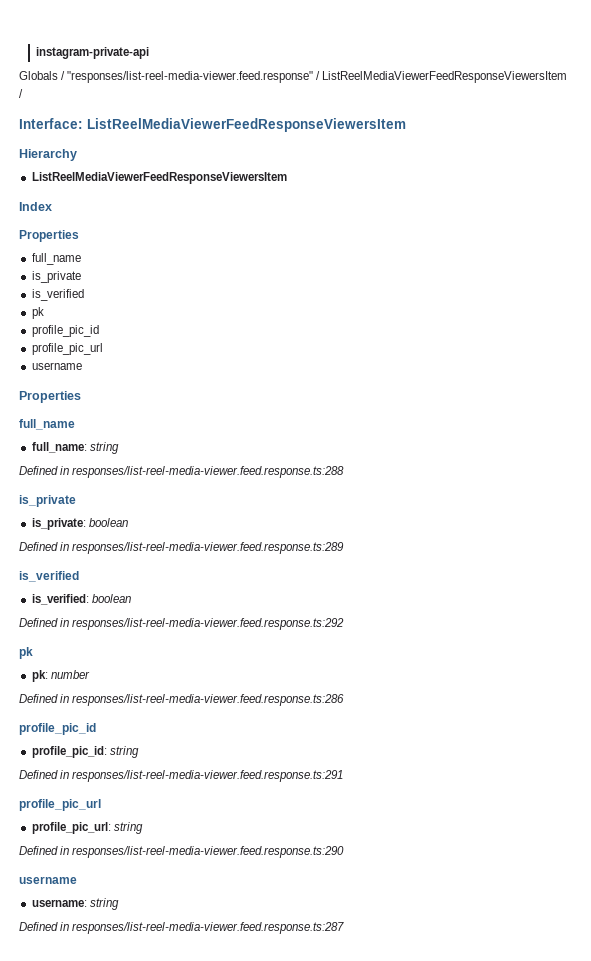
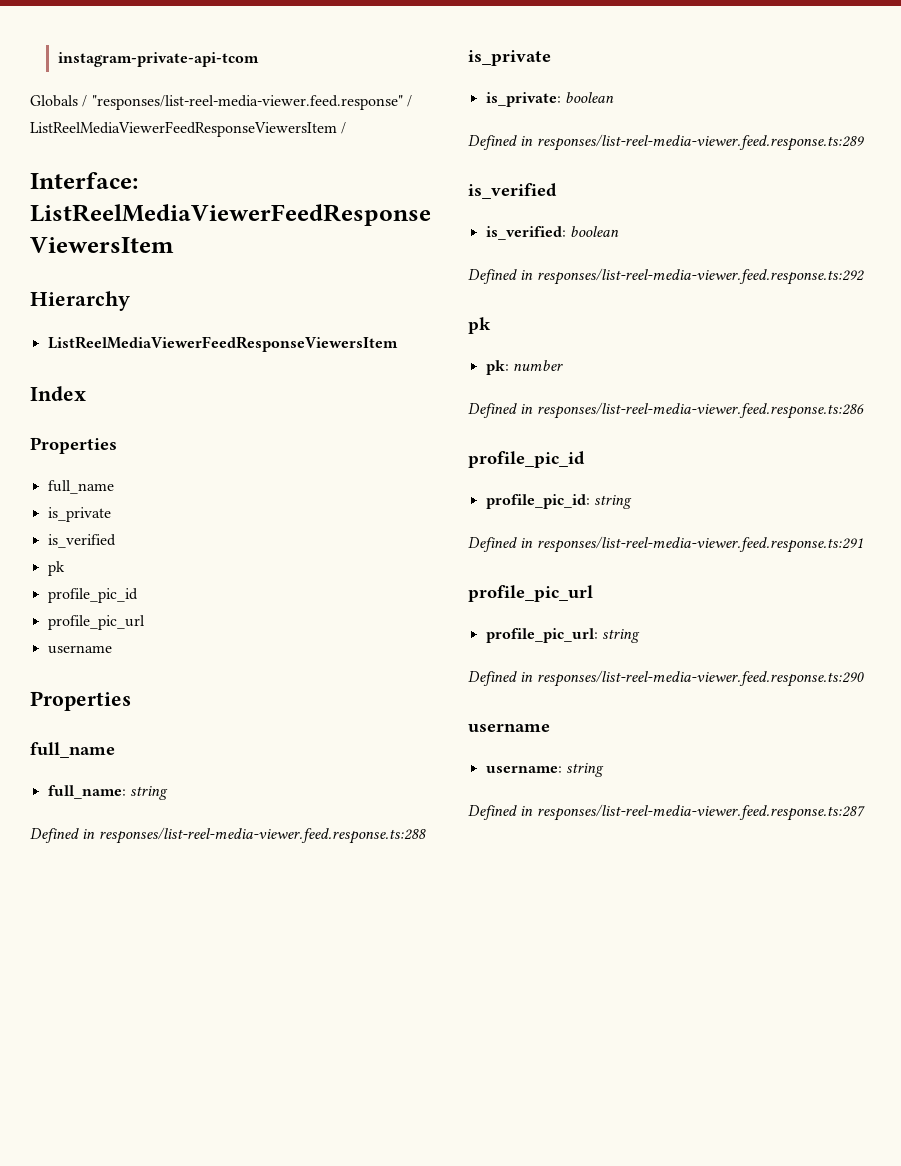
- instagram-private-api
+ instagram-private-api-tcom

